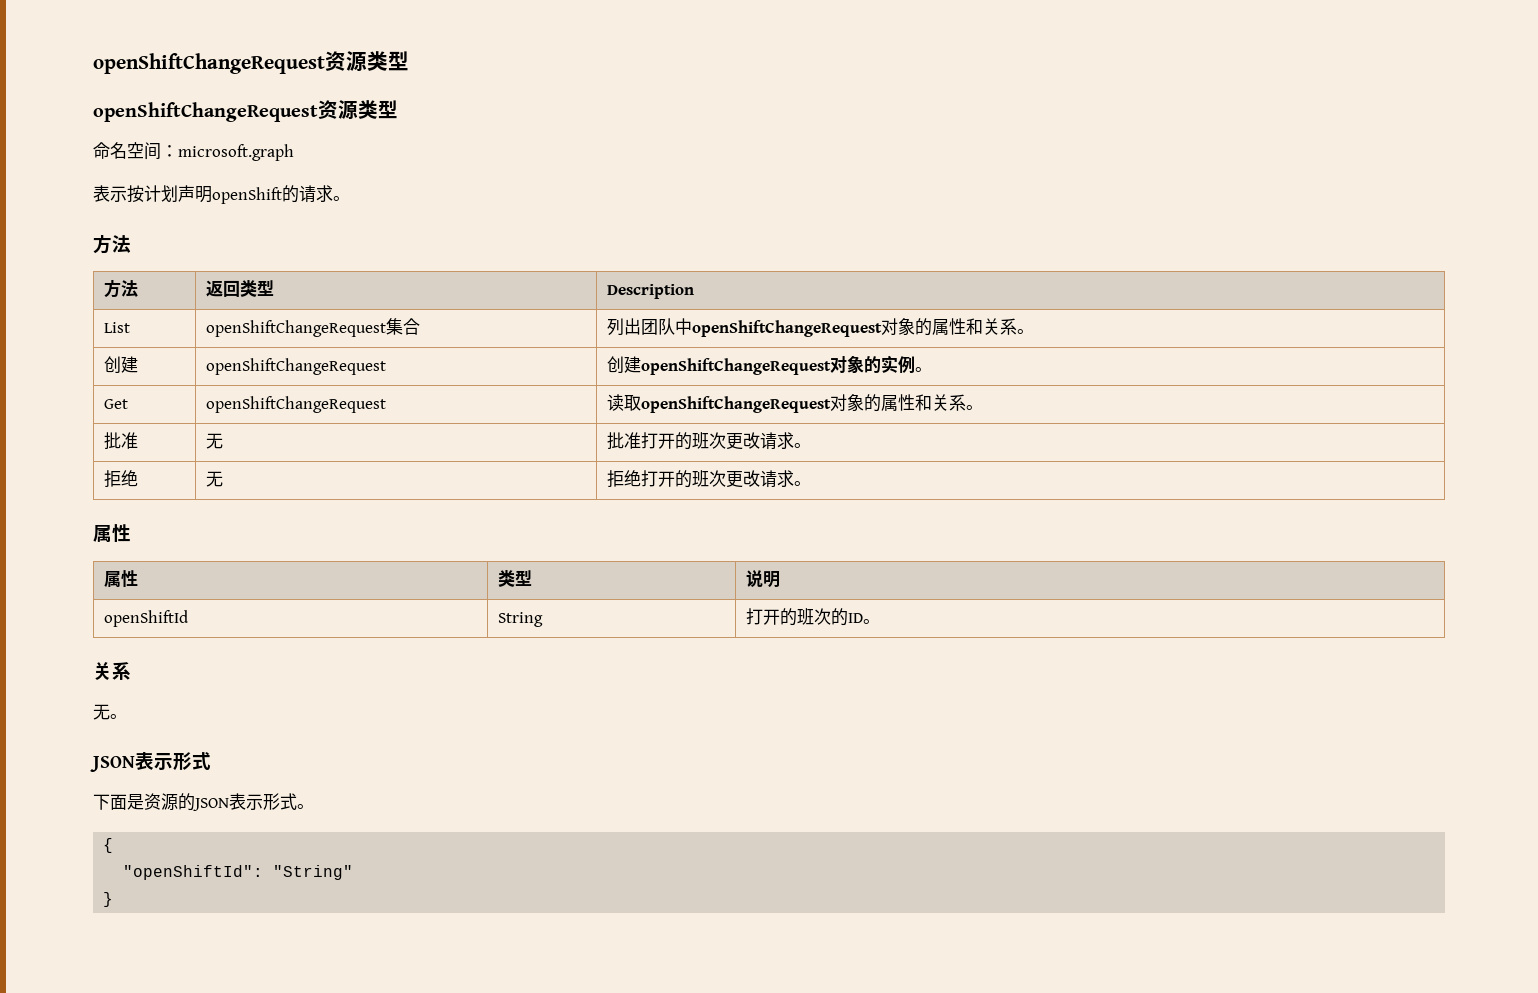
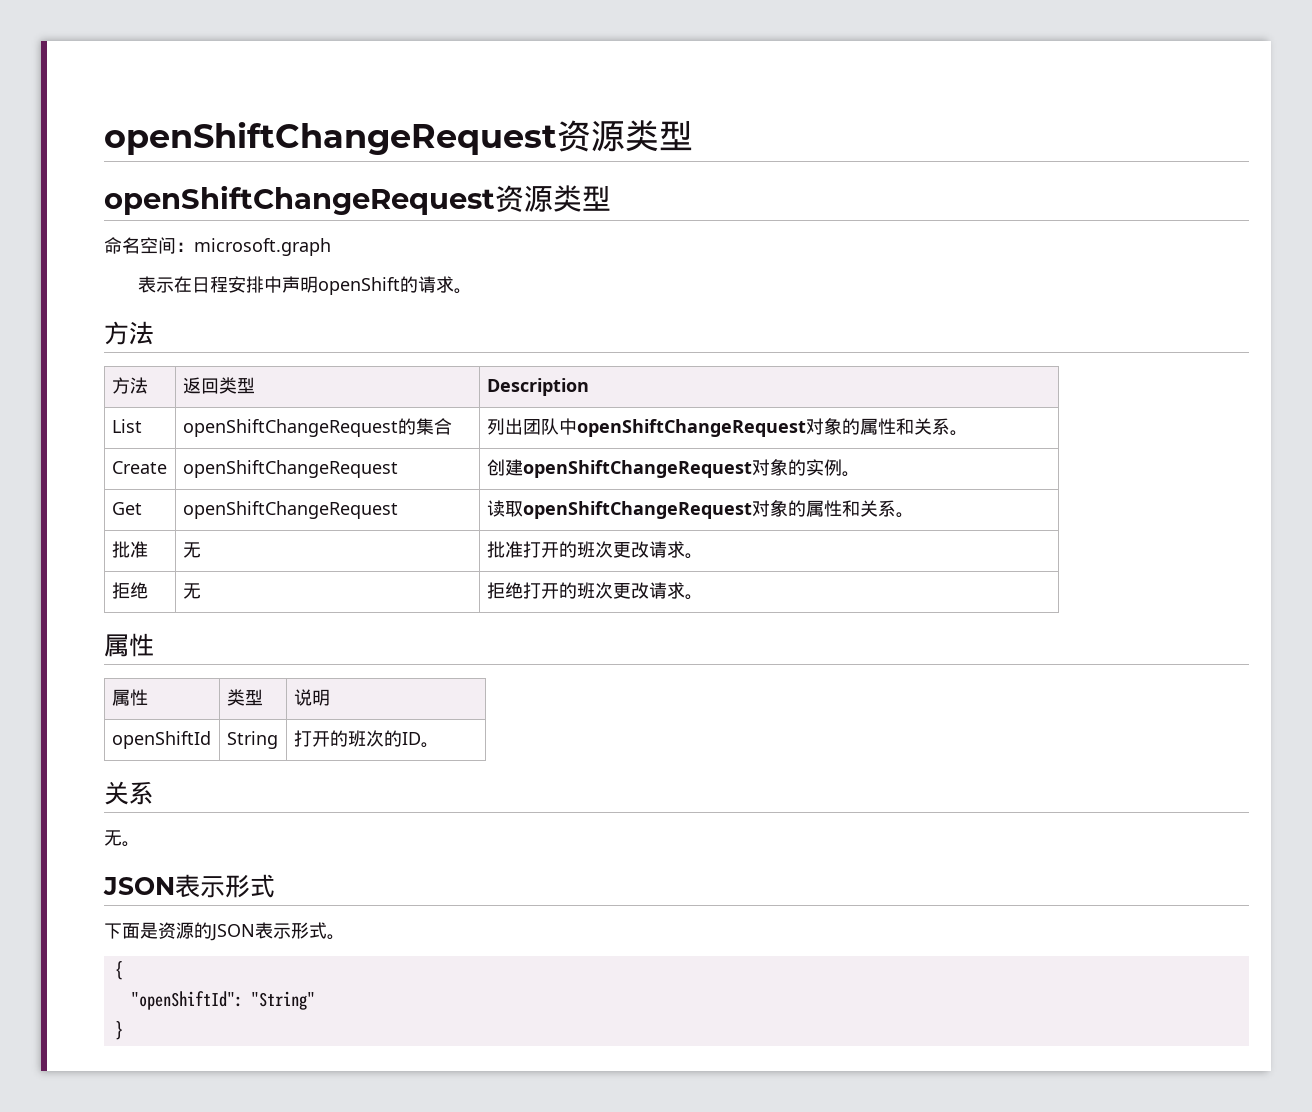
- 表示按计划声明openShift的请求。
+ 表示在日程安排中声明openShift的请求。
- List | openShiftChangeRequest集合 | 列出团队中openShiftChangeRequest对象的属性和关系。
+ List | openShiftChangeRequest的集合 | 列出团队中openShiftChangeRequest对象的属性和关系。
- 创建 | openShiftChangeRequest | 创建openShiftChangeRequest对象的实例。
+ Create | openShiftChangeRequest | 创建openShiftChangeRequest对象的实例。

